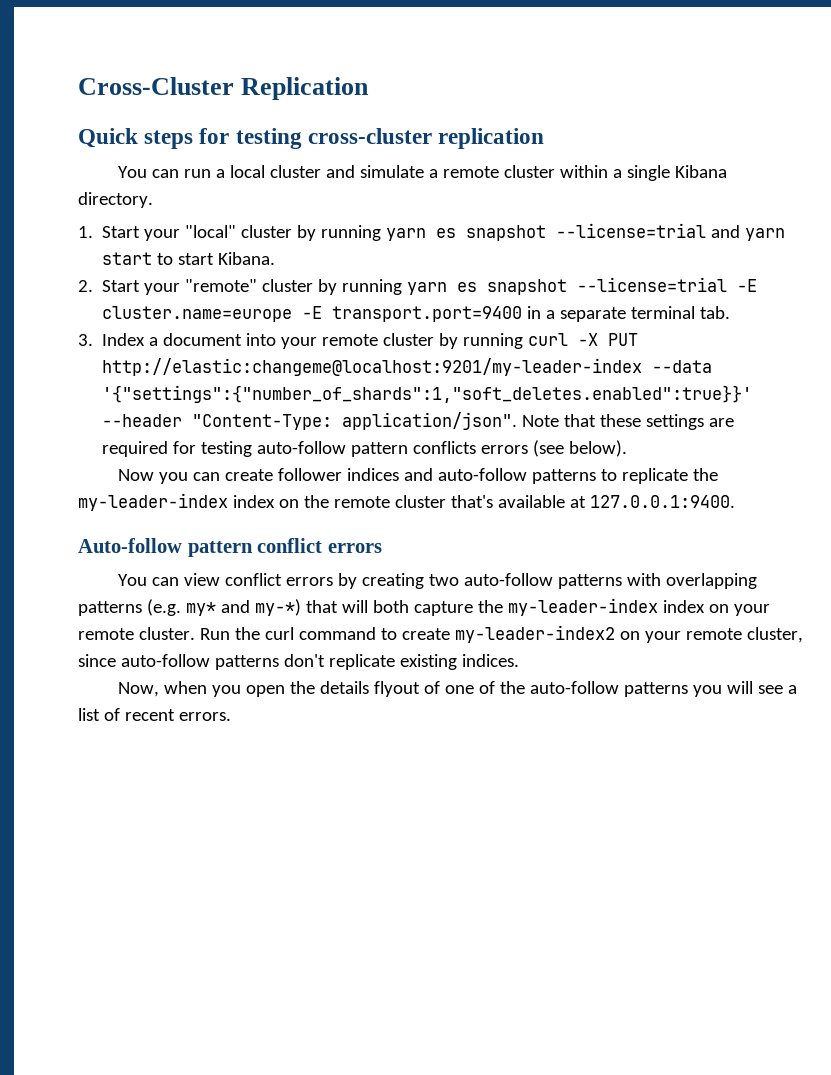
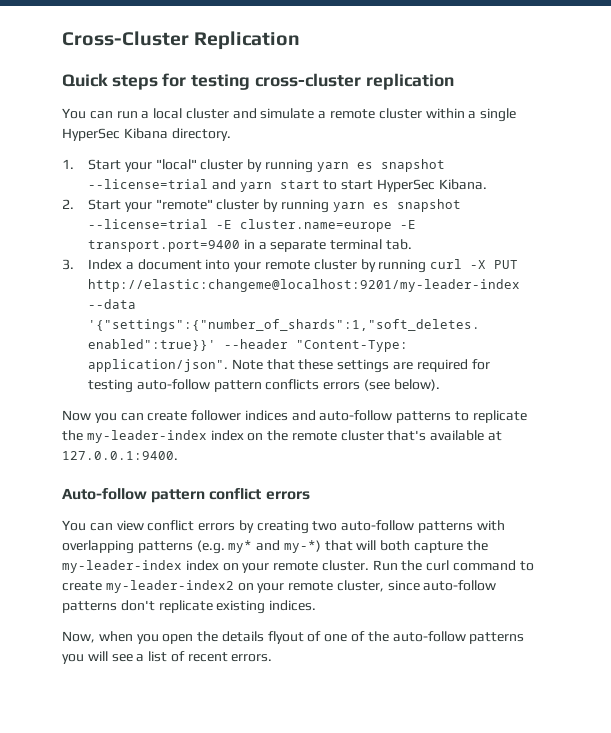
- You can run a local cluster and simulate a remote cluster within a single Kibana directory.
+ You can run a local cluster and simulate a remote cluster within a single HyperSec Kibana directory.
- 1. Start your "local" cluster by running yarn es snapshot --license=trial and yarn start to start Kibana.
+ 1. Start your "local" cluster by running yarn es snapshot --license=trial and yarn start to start HyperSec Kibana.

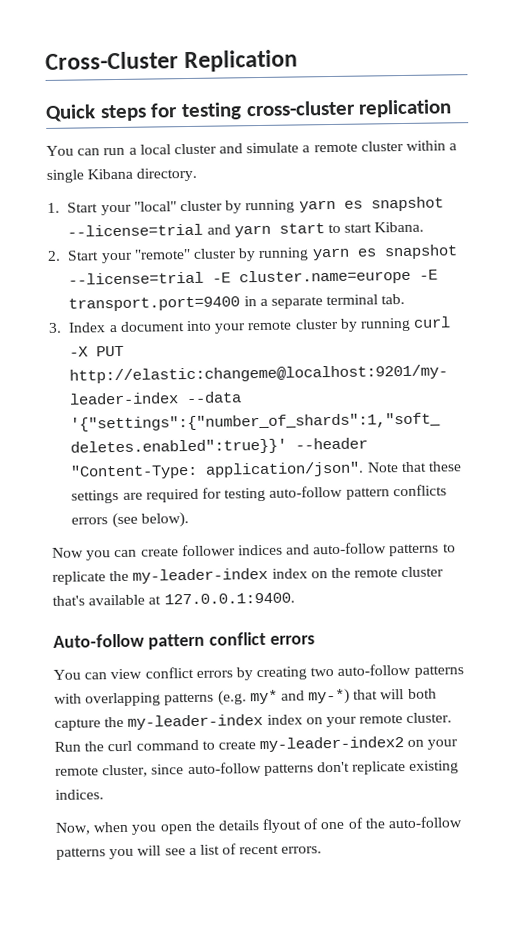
- You can run a local cluster and simulate a remote cluster within a single HyperSec Kibana directory.
+ You can run a local cluster and simulate a remote cluster within a single Kibana directory.
- 1. Start your "local" cluster by running yarn es snapshot --license=trial and yarn start to start HyperSec Kibana.
+ 1. Start your "local" cluster by running yarn es snapshot --license=trial and yarn start to start Kibana.

